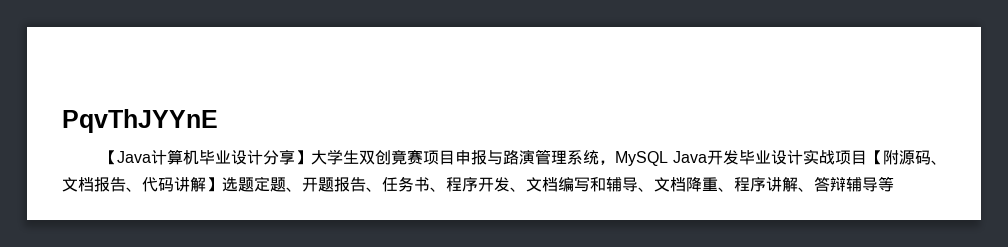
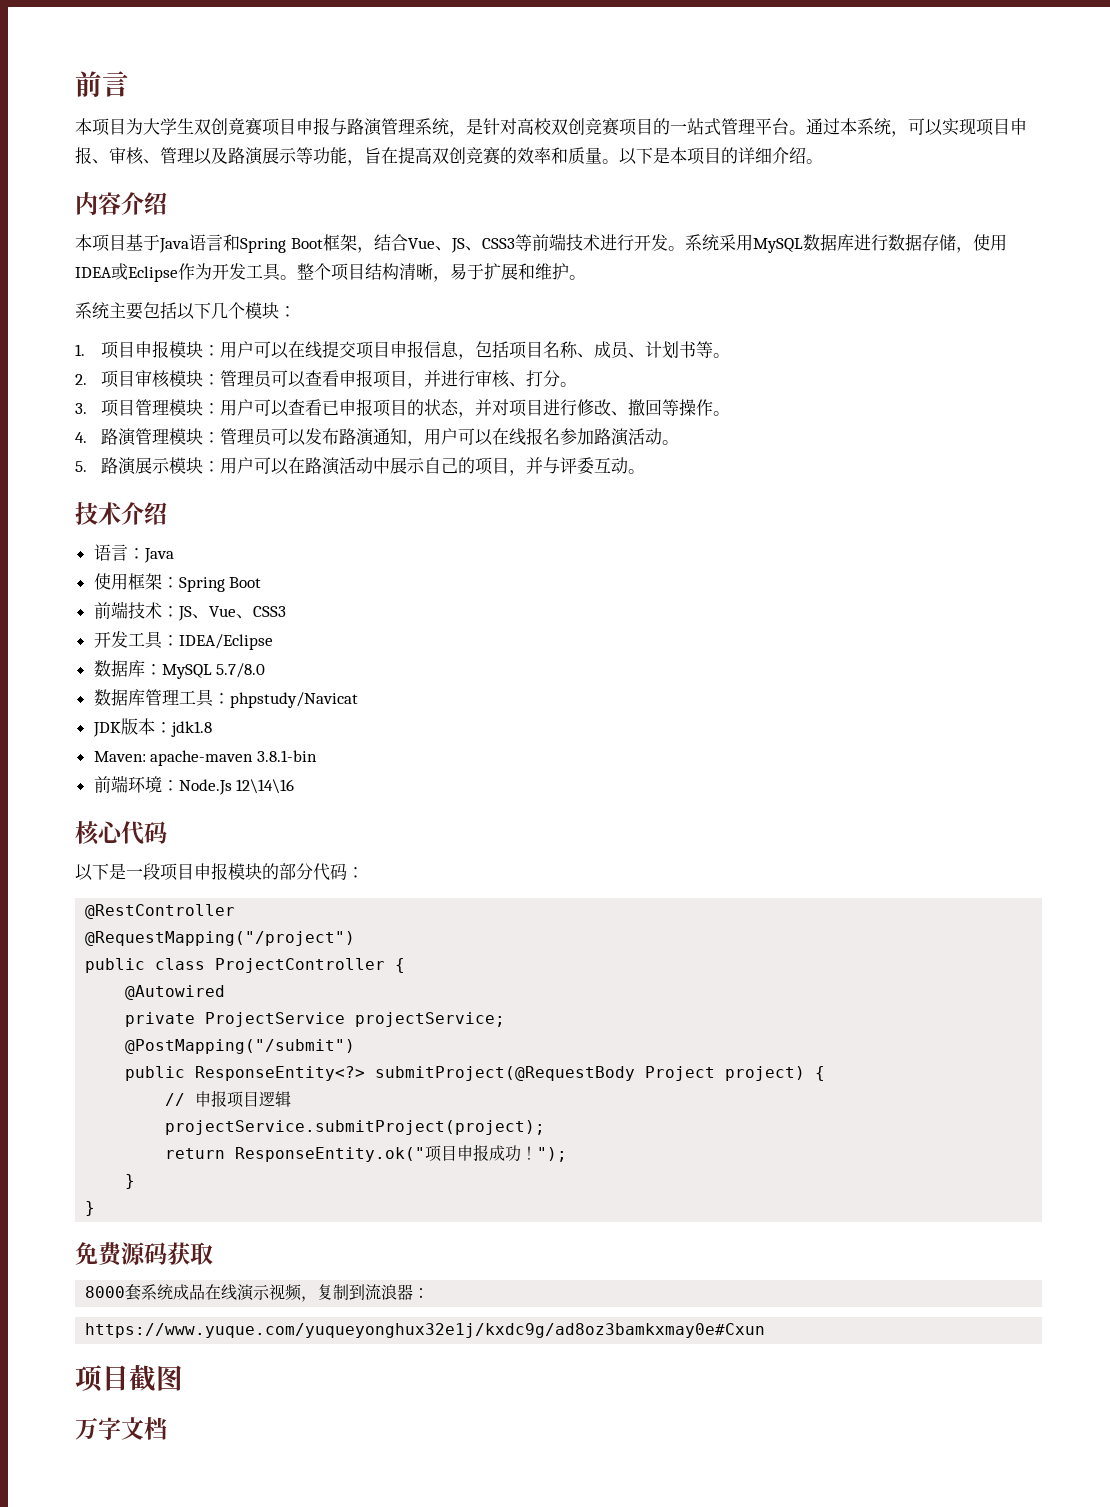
- PqvThJYYnE
- 【Java计算机毕业设计分享】大学生双创竟赛项目申报与路演管理系统，MySQL Java开发毕业设计实战项目【附源码、文档报告、代码讲解】选题定题、开题报告、任务书、程序开发、文档编写和辅导、文档降重、程序讲解、答辩辅导等
+ 前言
+ 本项目为大学生双创竟赛项目申报与路演管理系统，是针对高校双创竞赛项目的一站式管理平台。通过本系统，可以实现项目申报、审核、管理以及路演展示等功能，旨在提高双创竞赛的效率和质量。以下是本项目的详细介绍。
+ 内容介绍
+ 本项目基于Java语言和Spring Boot框架，结合Vue、JS、CSS3等前端技术进行开发。系统采用MySQL数据库进行数据存储，使用IDEA或Eclipse作为开发工具。整个项目结构清晰，易于扩展和维护。
+ 系统主要包括以下几个模块：
+ 1.项目申报模块：用户可以在线提交项目申报信息，包括项目名称、成员、计划书等。
+ 2.项目审核模块：管理员可以查看申报项目，并进行审核、打分。
+ 3.项目管理模块：用户可以查看已申报项目的状态，并对项目进行修改、撤回等操作。
+ 4.路演管理模块：管理员可以发布路演通知，用户可以在线报名参加路演活动。
+ 5.路演展示模块：用户可以在路演活动中展示自己的项目，并与评委互动。
+ 技术介绍
+ 语言：Java
+ 使用框架：Spring Boot
+ 前端技术：JS、Vue、CSS3
+ 开发工具：IDEA/Eclipse
+ 数据库：MySQL 5.7/8.0
+ 数据库管理工具：phpstudy/Navicat
+ JDK版本：jdk1.8
+ Maven: apache-maven 3.8.1-bin
+ 前端环境：Node.Js 12\14\16
+ 核心代码
+ 以下是一段项目申报模块的部分代码：
+ @RestController
+ @RequestMapping("/project")
+ public class ProjectController {
+ @Autowired
+ private ProjectService projectService;
+ @PostMapping("/submit")
+ public ResponseEntity<?> submitProject(@RequestBody Project project) {
+ // 申报项目逻辑
+ projectService.submitProject(project);
+ return ResponseEntity.ok("项目申报成功！");
+ }
+ }
+ 免费源码获取
+ 8000套系统成品在线演示视频，复制到流浪器：
+ https://www.yuque.com/yuqueyonghux32e1j/kxdc9g/ad8oz3bamkxmay0e#Cxun
+ 项目截图
+ 万字文档

